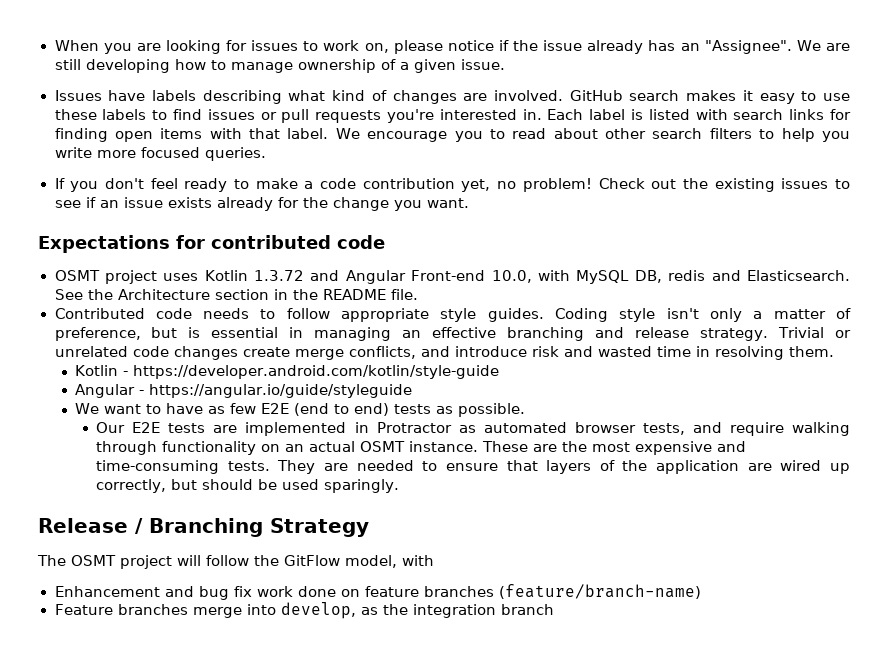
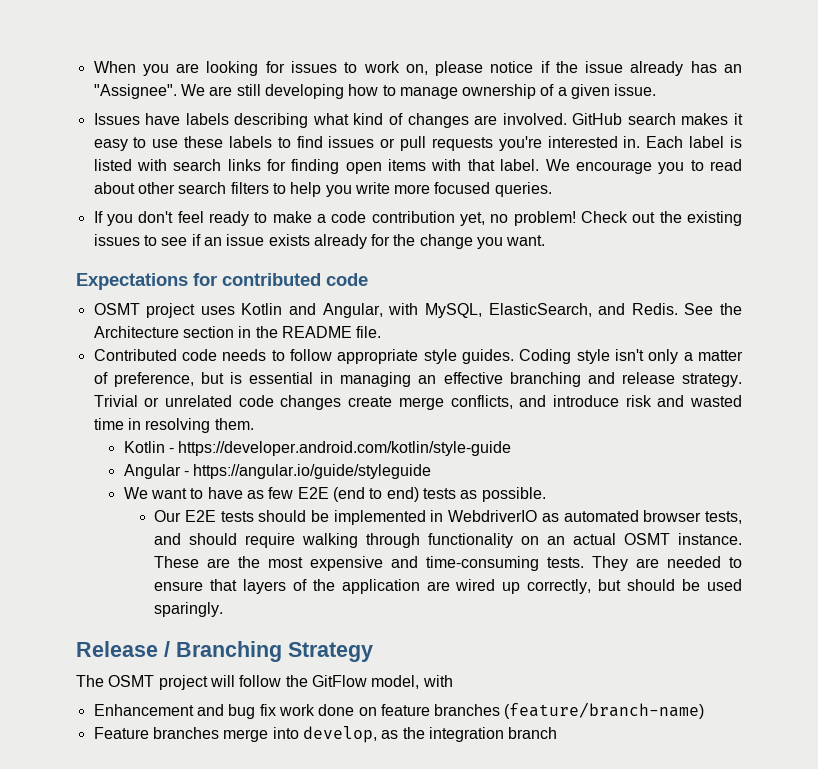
- OSMT project uses Kotlin 1.3.72 and Angular Front-end 10.0, with MySQL DB, redis and Elasticsearch.
+ OSMT project uses Kotlin and Angular, with MySQL, ElasticSearch, and Redis.
- Our E2E tests are implemented in Protractor as automated browser tests, and require walking through functionality on an actual OSMT instance.
+ Our E2E tests should be implemented in WebdriverIO as automated browser tests, and should require walking through functionality on an actual OSMT instance.

